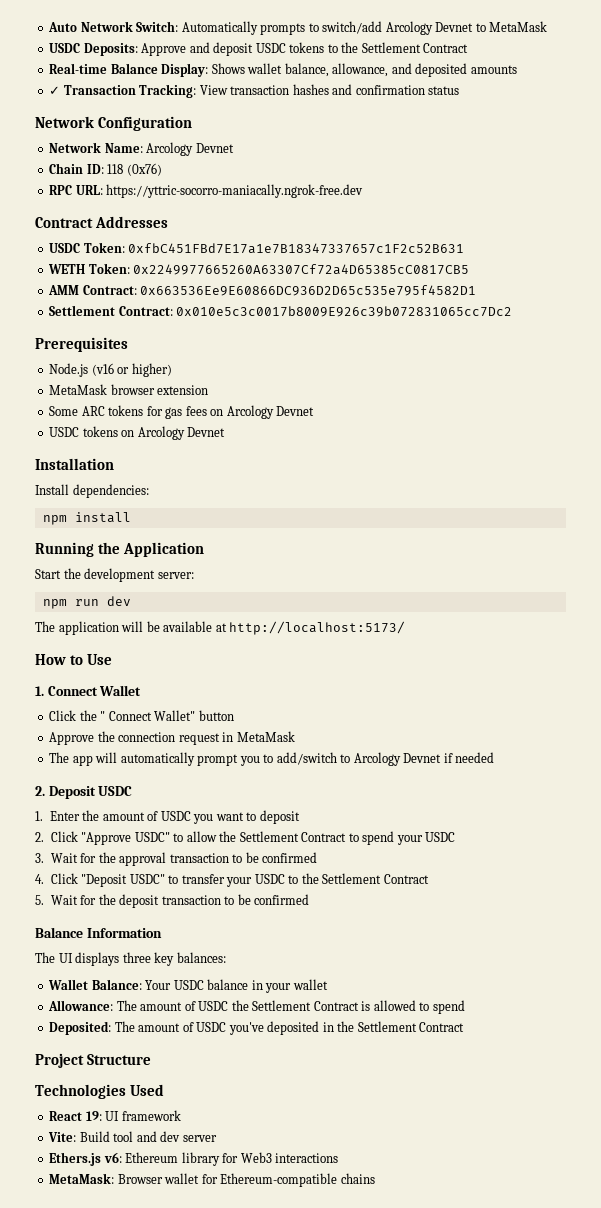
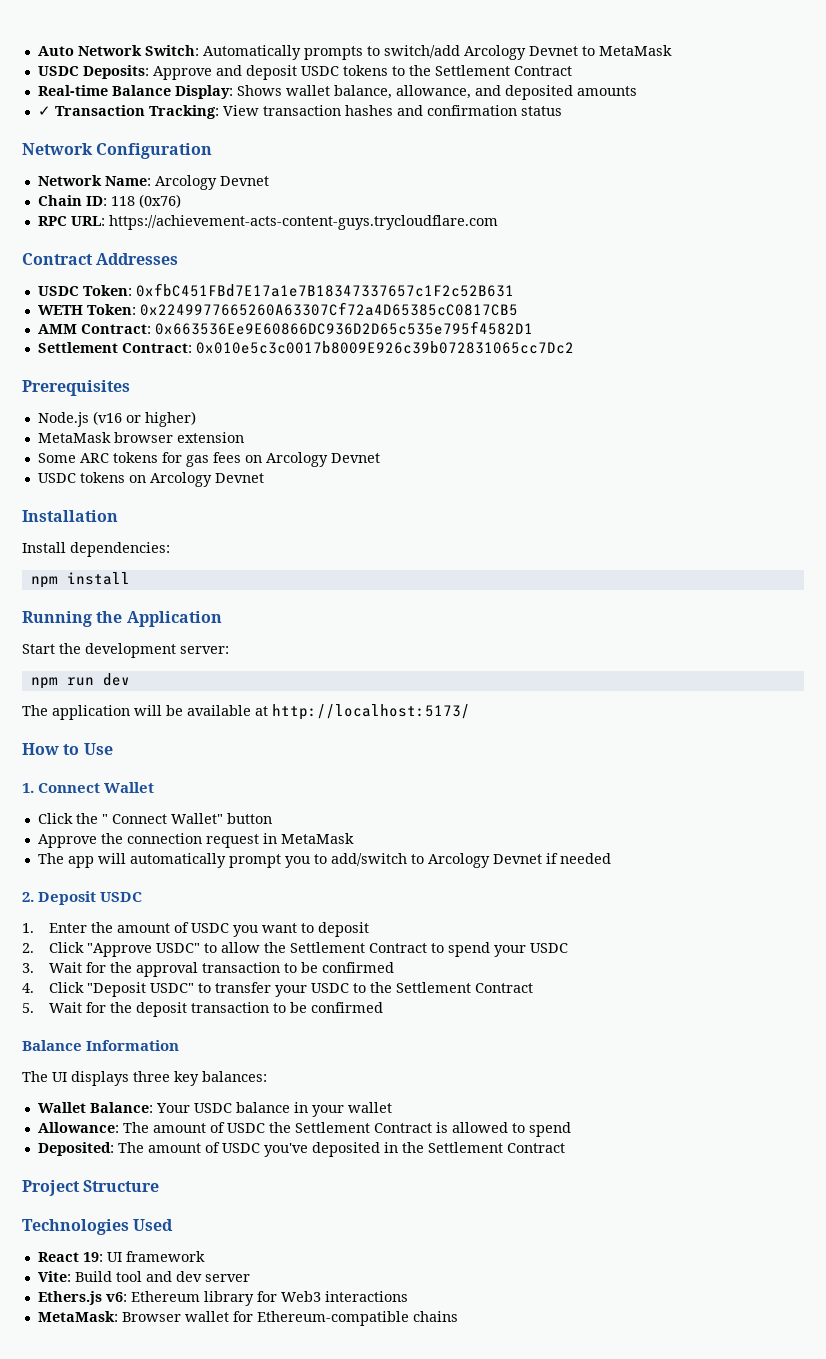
- RPC URL: https://yttric-socorro-maniacally.ngrok-free.dev
+ RPC URL: https://achievement-acts-content-guys.trycloudflare.com

